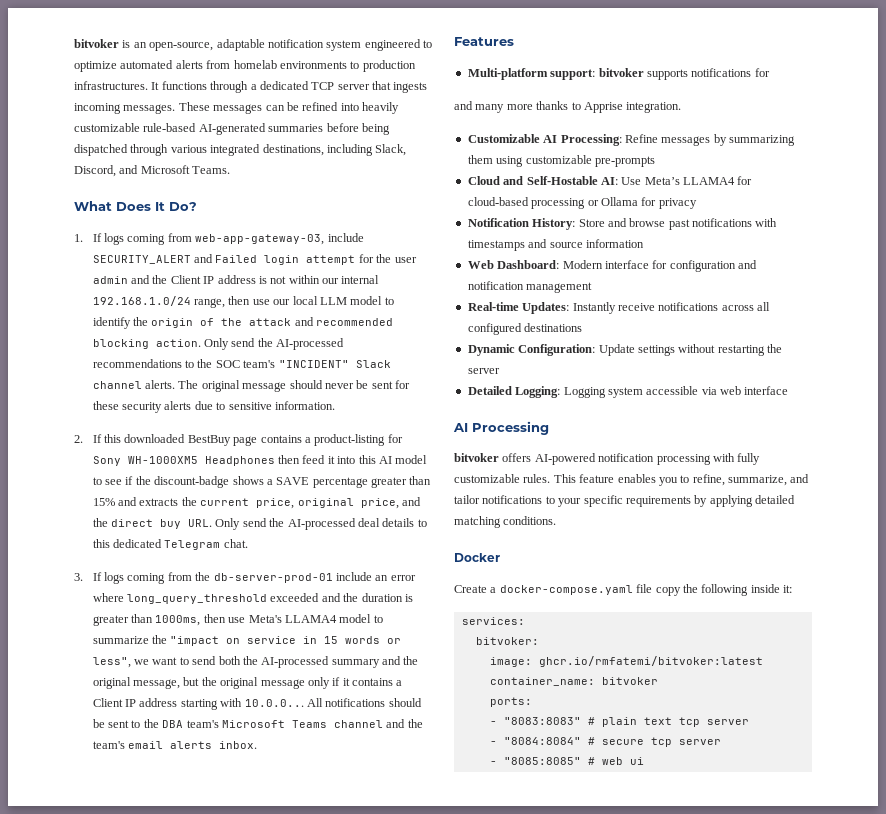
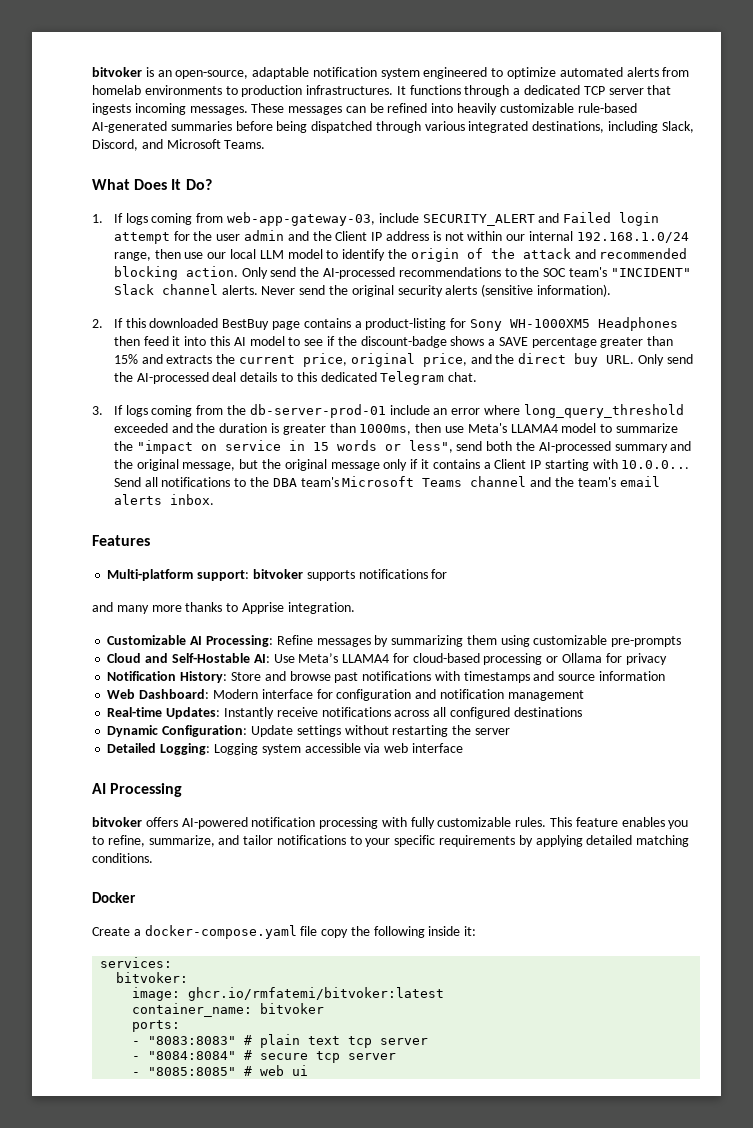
- The original message should never be sent for these security alerts due to sensitive information.
+ Never send the original security alerts (sensitive information).
- 3. If logs coming from the db-server-prod-01 include an error where long_query_threshold exceeded and the duration is greater than 1000ms, then use Meta's LLAMA4 model to summarize the "impact on service in 15 words or less", we want to send both the AI-processed summary and the original message, but the original message only if it contains a Client IP address starting with 10.0.0...
+ 3. If logs coming from the db-server-prod-01 include an error where long_query_threshold exceeded and the duration is greater than 1000ms, then use Meta's LLAMA4 model to summarize the "impact on service in 15 words or less", send both the AI-processed summary and the original message, but the original message only if it contains a Client IP starting with 10.0.0...
- All notifications should be sent to the DBA team's Microsoft Teams channel and the team's email alerts inbox.
+ Send all notifications to the DBA team's Microsoft Teams channel and the team's email alerts inbox.

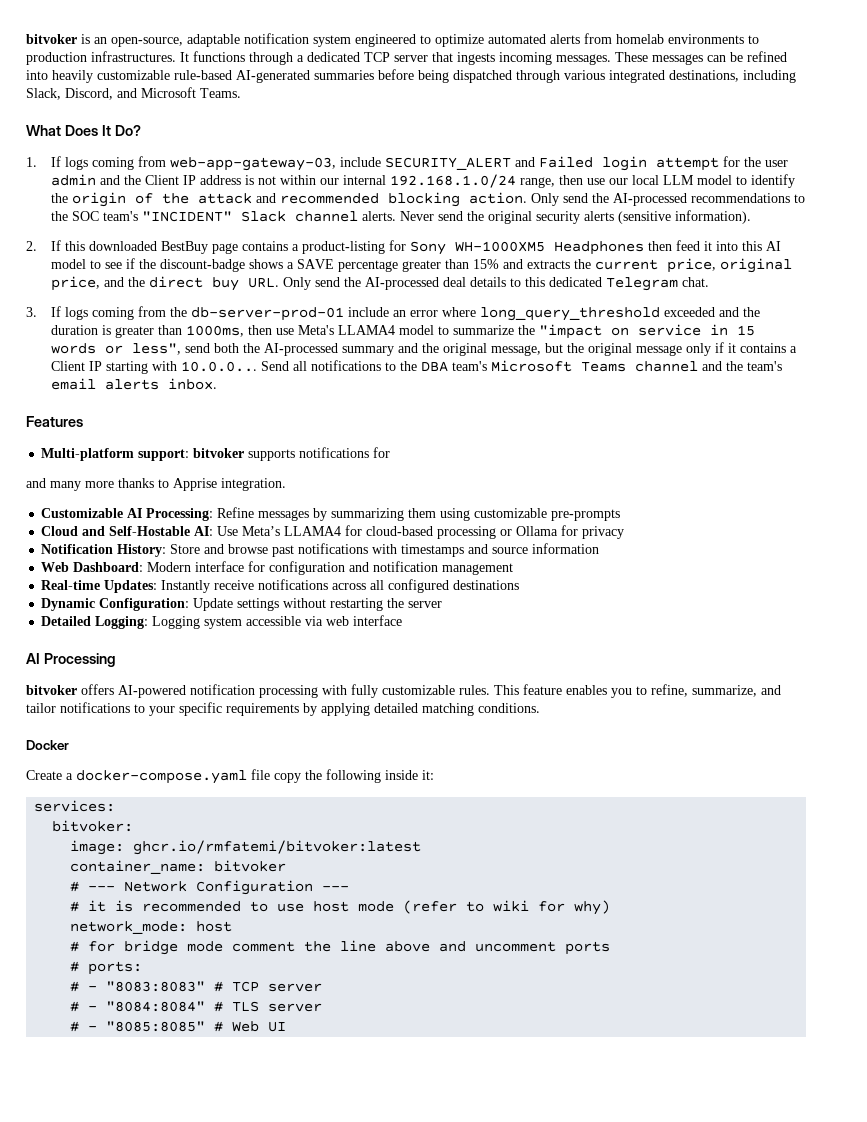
- ports:
+ # --- Network Configuration ---
+ # it is recommended to use host mode (refer to wiki for why)
+ network_mode: host
+ # for bridge mode comment the line above and uncomment ports
+ # ports:
- - "8083:8083" # plain text tcp server
- - "8084:8084" # secure tcp server
- - "8085:8085" # web ui
+ # - "8083:8083" # TCP server
+ # - "8084:8084" # TLS server
+ # - "8085:8085" # Web UI

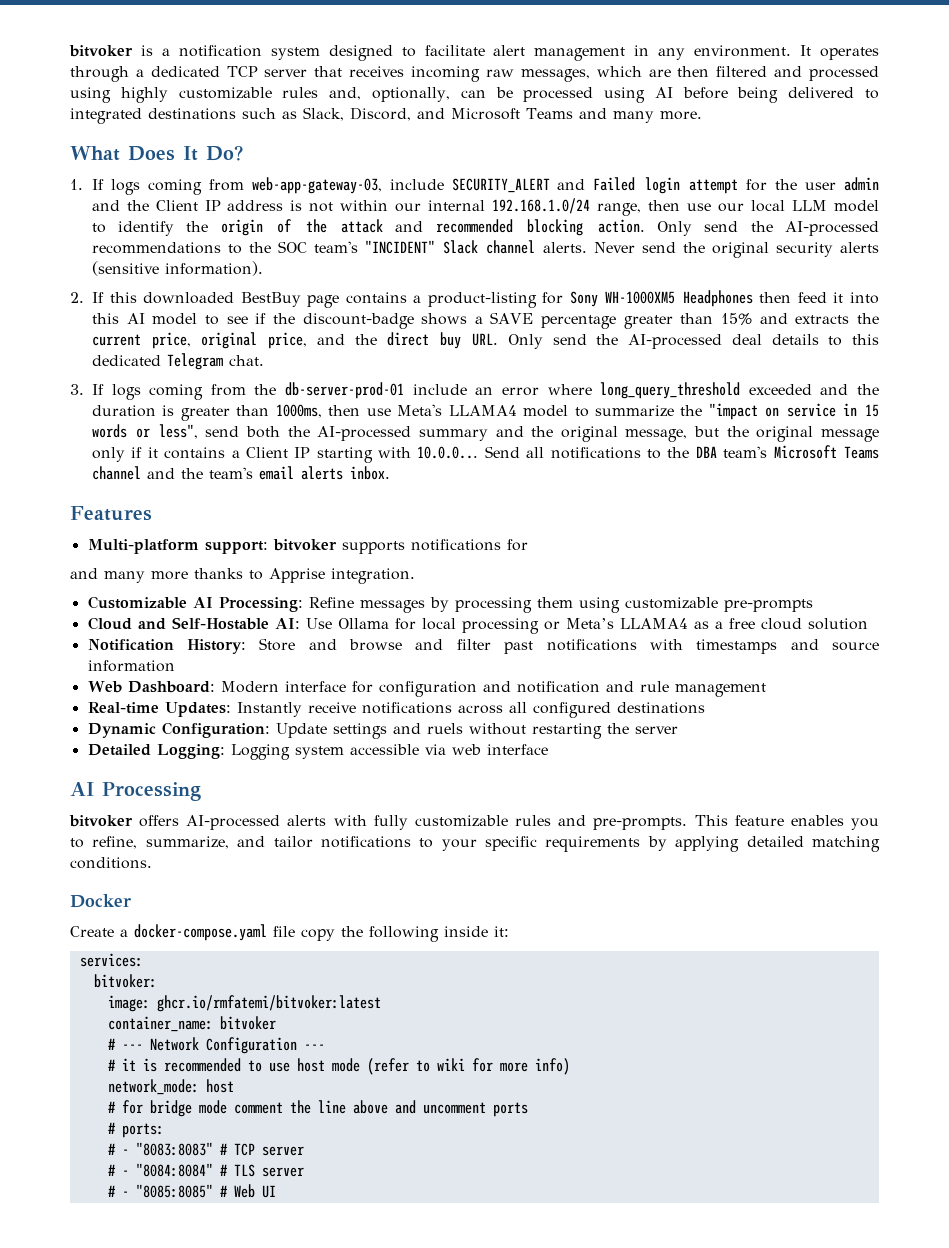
- bitvoker is an open-source, adaptable notification system engineered to optimize automated alerts from homelab environments to production infrastructures. It functions through a dedicated TCP server that ingests incoming messages. These messages can be refined into heavily customizable rule-based AI-generated summaries before being dispatched through various integrated destinations, including Slack, Discord, and Microsoft Teams.
+ bitvoker is a notification system designed to facilitate alert management in any environment. It operates through a dedicated TCP server that receives incoming raw messages, which are then filtered and processed using highly customizable rules and, optionally, can be processed using AI before being delivered to integrated destinations such as Slack, Discord, and Microsoft Teams and many more.
- Customizable AI Processing: Refine messages by summarizing them using customizable pre-prompts
+ Customizable AI Processing: Refine messages by processing them using customizable pre-prompts
- Cloud and Self-Hostable AI: Use Meta’s LLAMA4 for cloud-based processing or Ollama for privacy
+ Cloud and Self-Hostable AI: Use Ollama for local processing or Meta’s LLAMA4 as a free cloud solution
- Notification History: Store and browse past notifications with timestamps and source information
+ Notification History: Store and browse and filter past notifications with timestamps and source information
- Web Dashboard: Modern interface for configuration and notification management
+ Web Dashboard: Modern interface for configuration and notification and rule management
- Dynamic Configuration: Update settings without restarting the server
+ Dynamic Configuration: Update settings and ruels without restarting the server
- bitvoker offers AI-powered notification processing with fully customizable rules.
+ bitvoker offers AI-processed alerts with fully customizable rules and pre-prompts.
- # it is recommended to use host mode (refer to wiki for why)
+ # it is recommended to use host mode (refer to wiki for more info)

